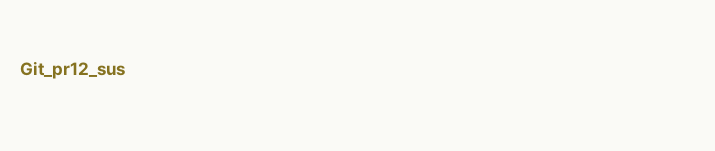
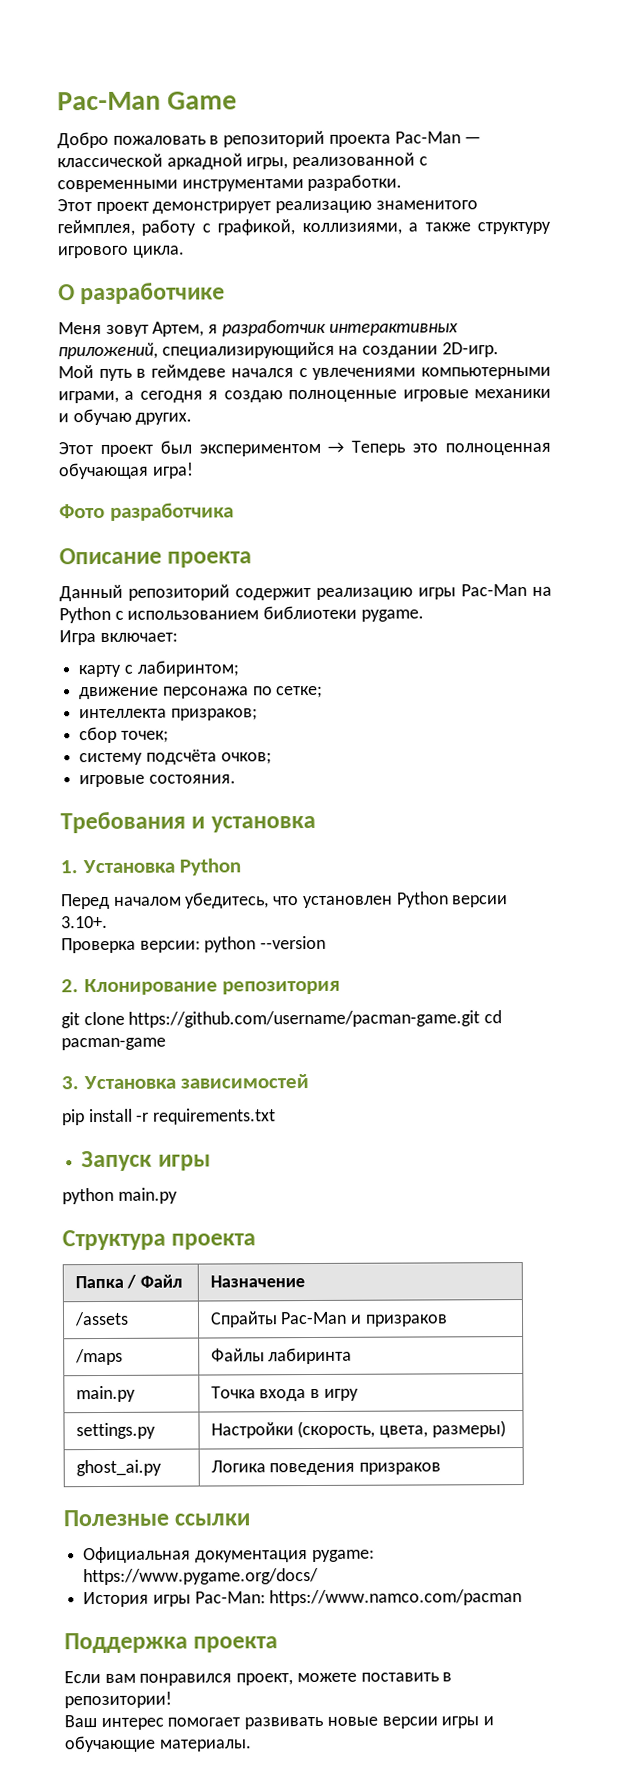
- Git_pr12_sus
+ Pac-Man Game
+ Добро пожаловать в репозиторий проекта Pac-Man — классической аркадной игры, реализованной с современными инструментами разработки.
+ Этот проект демонстрирует реализацию знаменитого геймплея, работу с графикой, коллизиями, а также структуру игрового цикла.
+ О разработчике
+ Меня зовут Артем, я разработчик интерактивных приложений, специализирующийся на создании 2D-игр.
+ Мой путь в геймдеве начался с увлечениями компьютерными играми, а сегодня я создаю полноценные игровые механики и обучаю других.
+ Этот проект был экспериментом → Теперь это полноценная обучающая игра!
+ Фото разработчика
+ Описание проекта
+ Данный репозиторий содержит реализацию игры Pac-Man на Python с использованием библиотеки pygame.
+ Игра включает:
+ карту с лабиринтом;
+ движение персонажа по сетке;
+ интеллекта призраков;
+ сбор точек;
+ систему подсчёта очков;
+ игровые состояния.
+ Требования и установка
+ 1. Установка Python
+ Перед началом убедитесь, что установлен Python версии 3.10+.
+ Проверка версии: python --version
+ 2. Клонирование репозитория
+ git clone https://github.com/username/pacman-game.git cd pacman-game
+ 3. Установка зависимостей
+ pip install -r requirements.txt
+ Запуск игры
+ python main.py
+ Структура проекта
+ Папка / Файл | Назначение
+ /assets | Спрайты Pac-Man и призраков
+ /maps | Файлы лабиринта
+ main.py | Точка входа в игру
+ settings.py | Настройки (скорость, цвета, размеры)
+ ghost_ai.py | Логика поведения призраков
+ Полезные ссылки
+ Официальная документация pygame: https://www.pygame.org/docs/
+ История игры Pac-Man: https://www.namco.com/pacman
+ Поддержка проекта
+ Если вам понравился проект, можете поставить в репозитории!
+ Ваш интерес помогает развивать новые версии игры и обучающие материалы.

